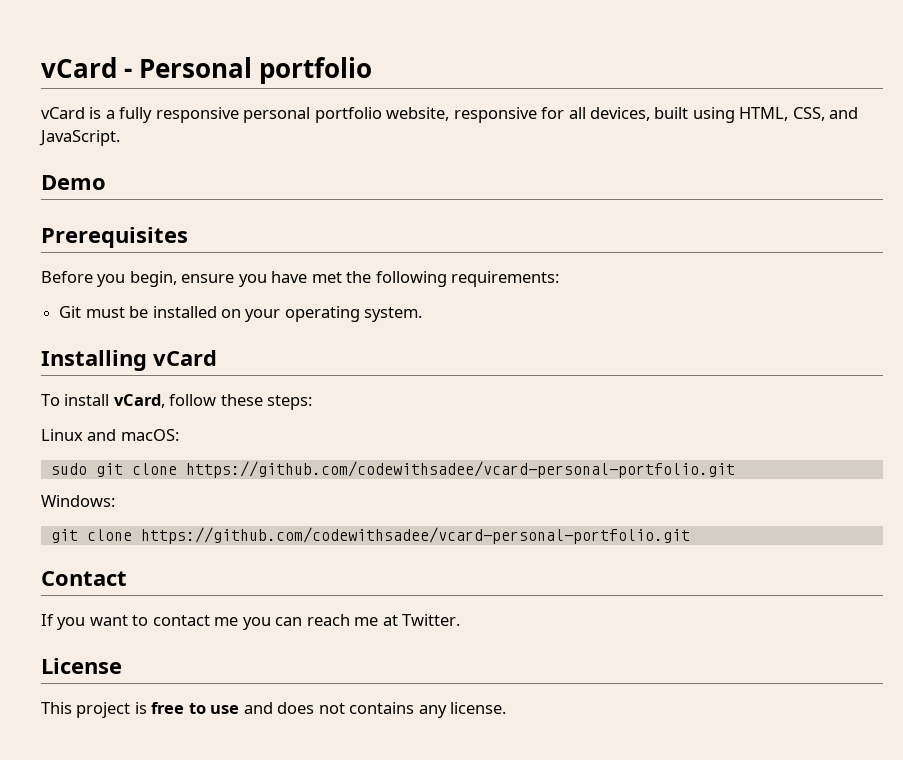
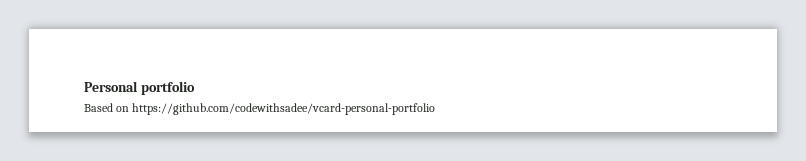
- vCard - Personal portfolio
+ Personal portfolio
- vCard is a fully responsive personal portfolio website, responsive for all devices, built using HTML, CSS, and JavaScript.
- Demo
- Prerequisites
- Before you begin, ensure you have met the following requirements:
- Git must be installed on your operating system.
- Installing vCard
- To install vCard, follow these steps:
- Linux and macOS:
- sudo git clone https://github.com/codewithsadee/vcard-personal-portfolio.git
- Windows:
- git clone https://github.com/codewithsadee/vcard-personal-portfolio.git
- Contact
- If you want to contact me you can reach me at Twitter.
- License
- This project is free to use and does not contains any license.
+ Based on https://github.com/codewithsadee/vcard-personal-portfolio

